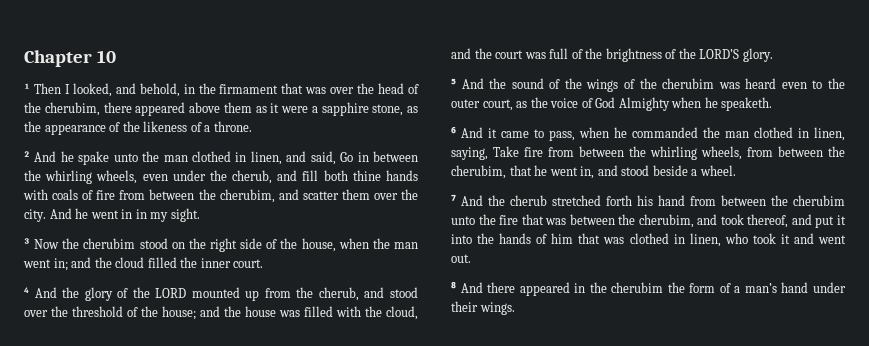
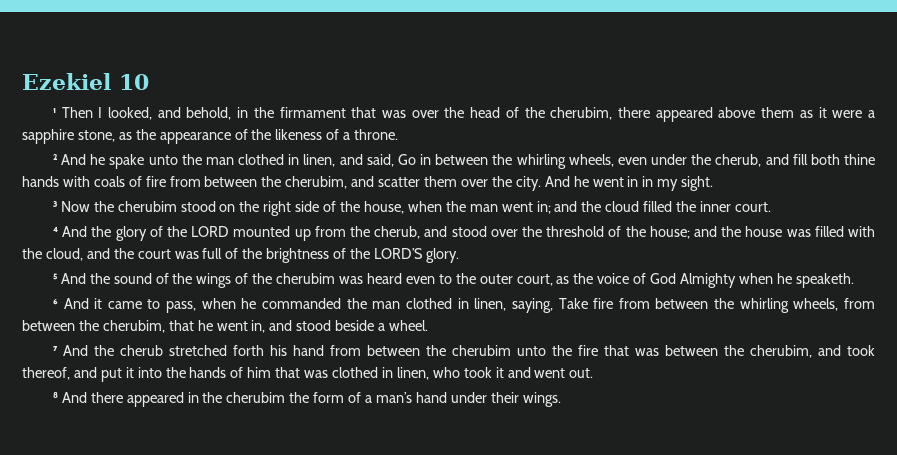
- Chapter 10
+ Ezekiel 10

